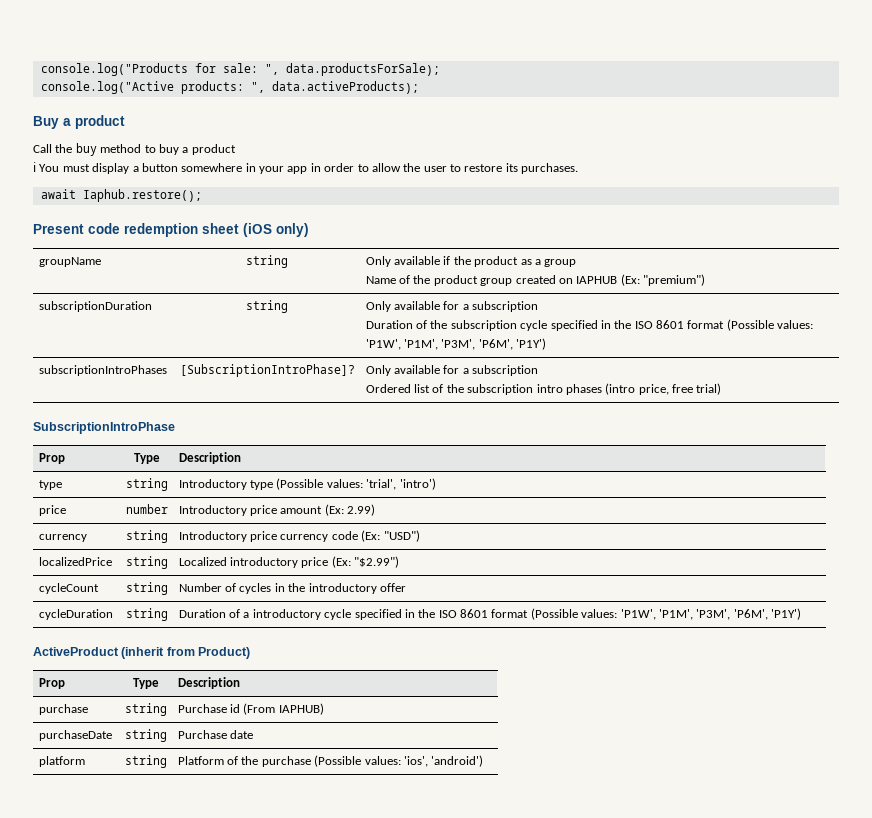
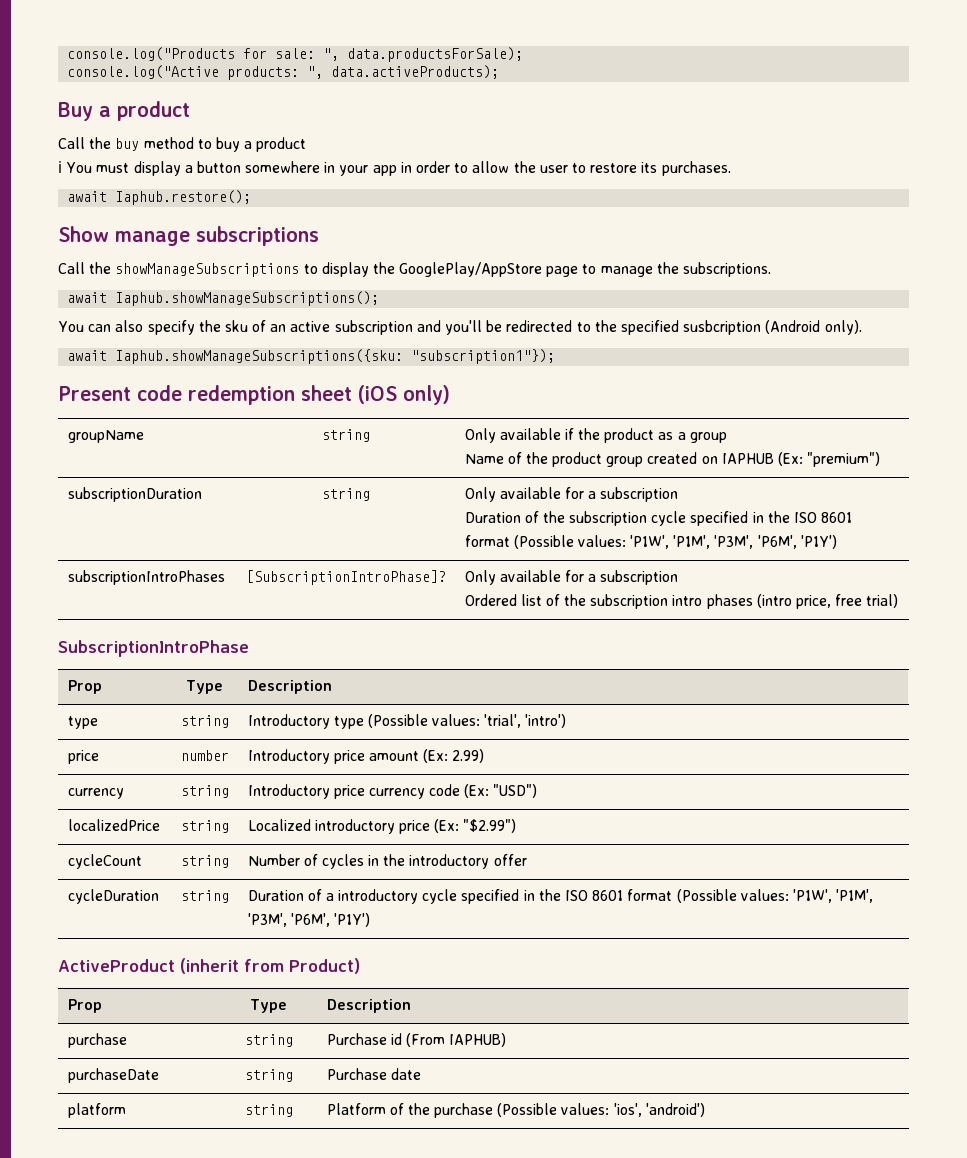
+ Show manage subscriptions
+ Call the showManageSubscriptions to display the GooglePlay/AppStore page to manage the subscriptions.
+ await Iaphub.showManageSubscriptions();
+ You can also specify the sku of an active subscription and you'll be redirected to the specified susbcription (Android only).
+ await Iaphub.showManageSubscriptions({sku: "subscription1"});

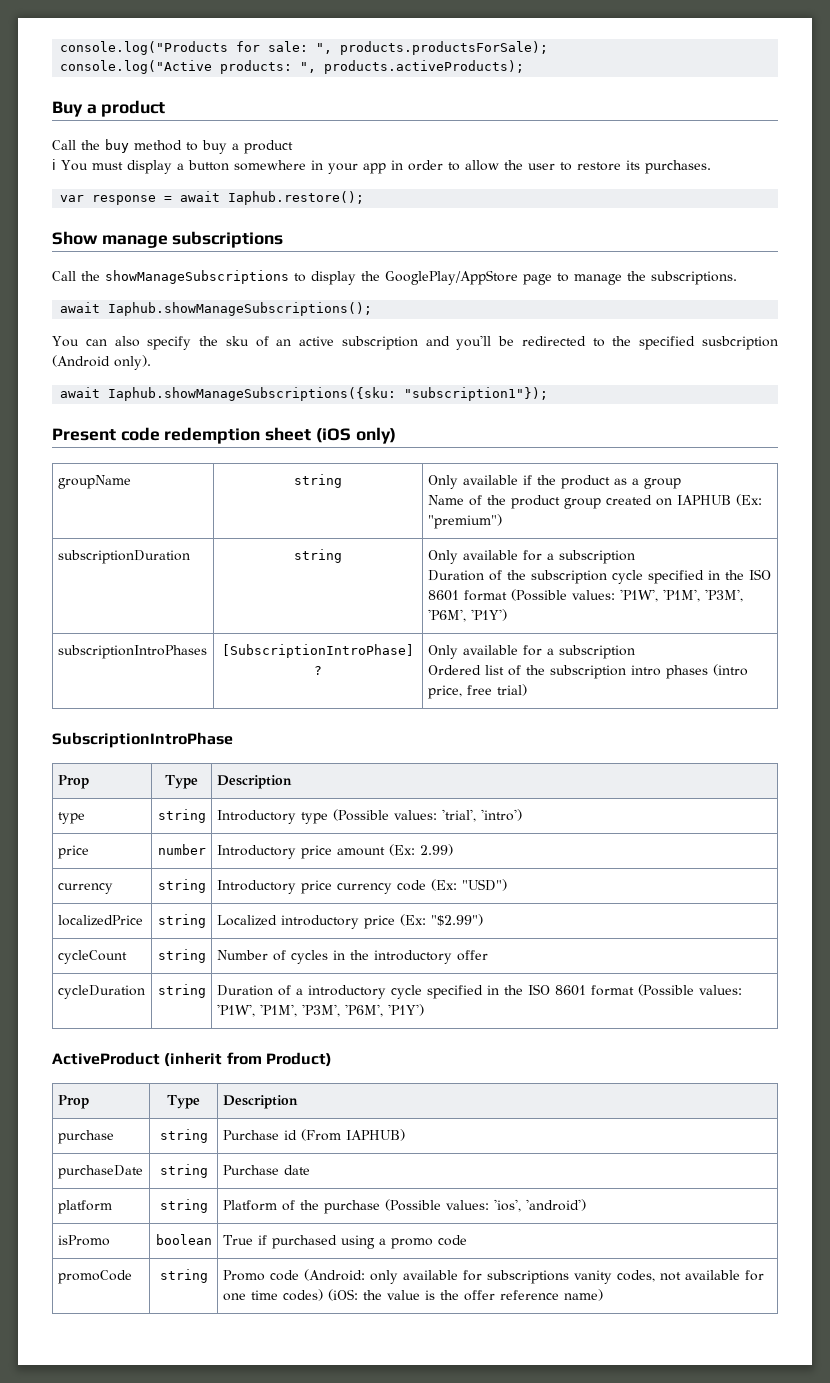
- console.log("Products for sale: ", data.productsForSale);
+ console.log("Products for sale: ", products.productsForSale);
- console.log("Active products: ", data.activeProducts);
+ console.log("Active products: ", products.activeProducts);
- await Iaphub.restore();
+ var response = await Iaphub.restore();
+ isPromo | boolean | True if purchased using a promo code
+ promoCode | string | Promo code (Android: only available for subscriptions vanity codes, not available for one time codes) (iOS: the value is the offer reference name)

